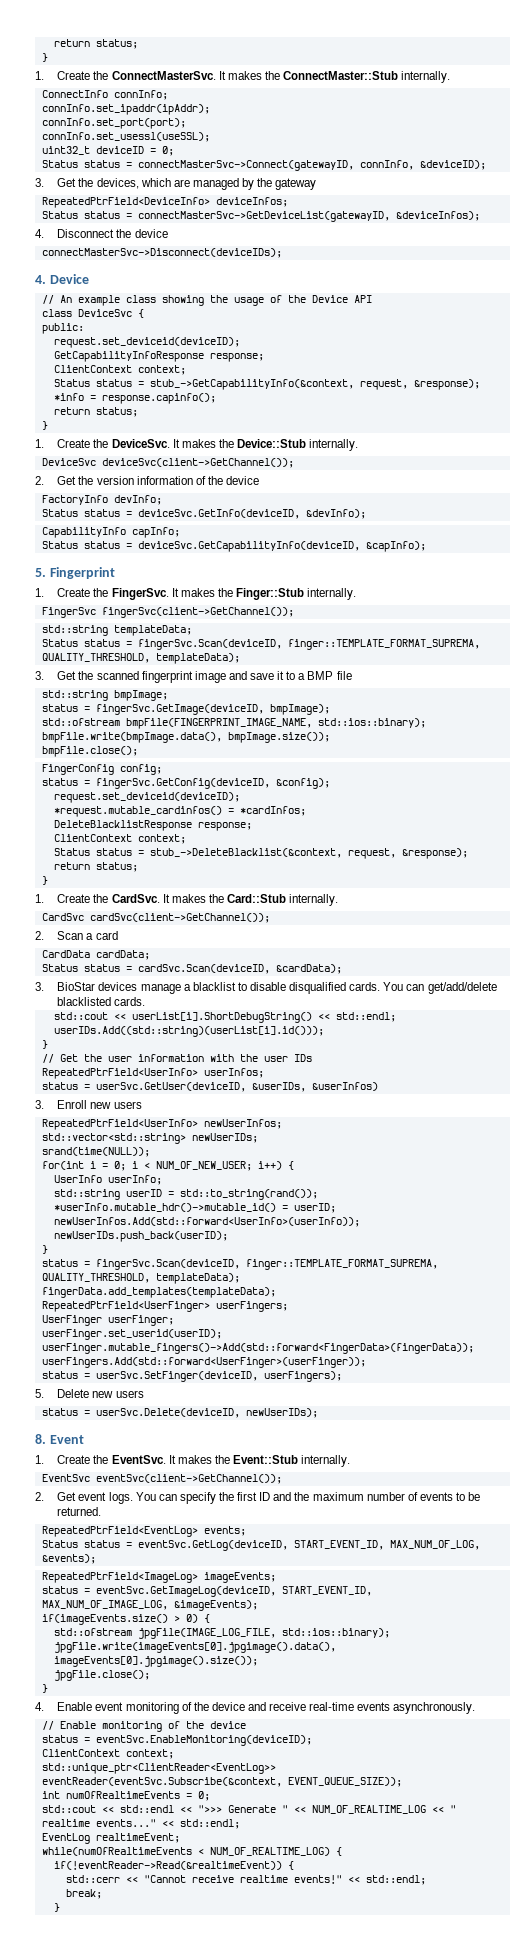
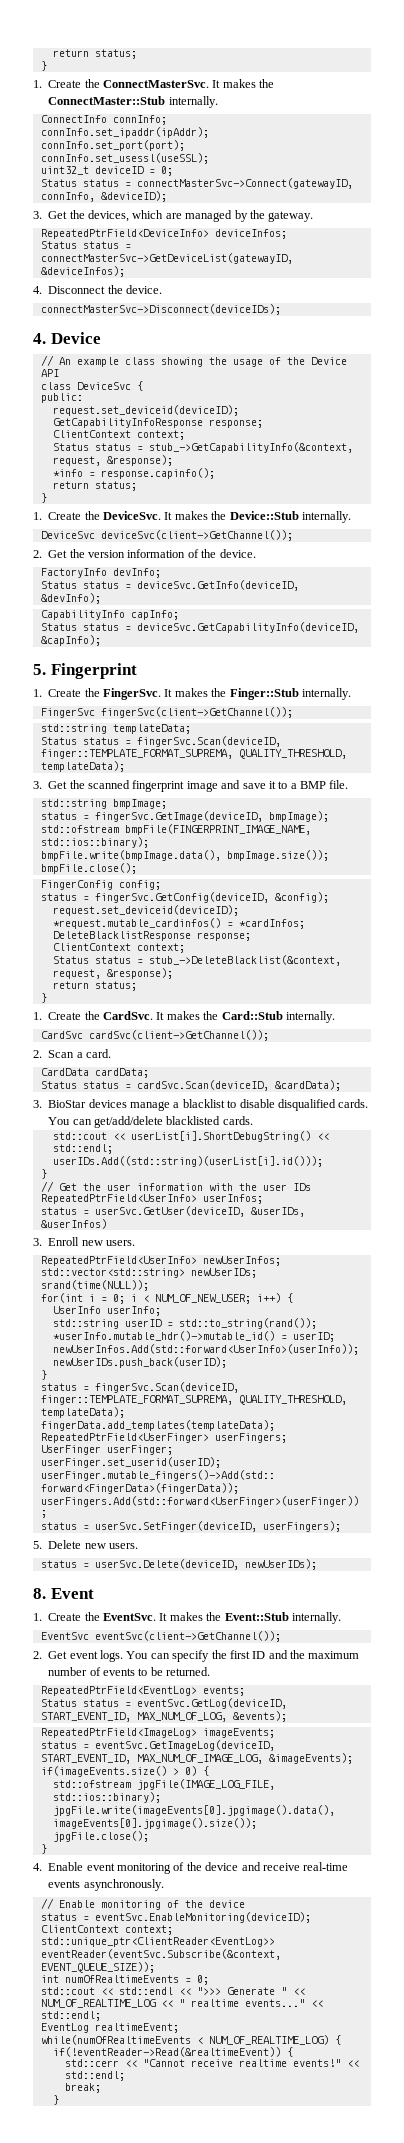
- 3. Get the devices, which are managed by the gateway
+ 3. Get the devices, which are managed by the gateway.
- 4. Disconnect the device
+ 4. Disconnect the device.
- 2. Get the version information of the device
+ 2. Get the version information of the device.
- 3. Get the scanned fingerprint image and save it to a BMP file
+ 3. Get the scanned fingerprint image and save it to a BMP file.
- 2. Scan a card
+ 2. Scan a card.
- 3. Enroll new users
+ 3. Enroll new users.
- 5. Delete new users
+ 5. Delete new users.

